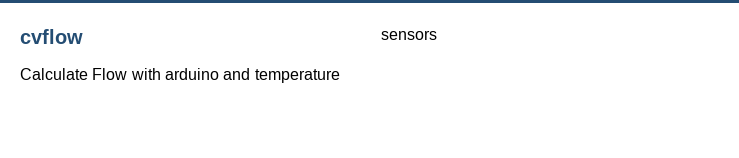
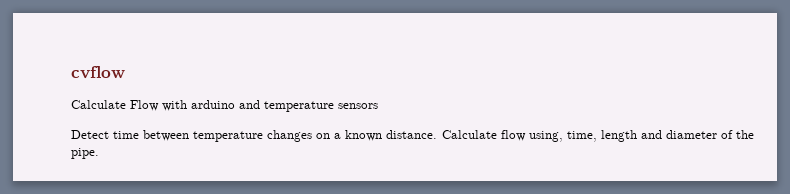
+ Detect time between temperature changes on a known distance. Calculate flow using, time, length and diameter of the pipe.

